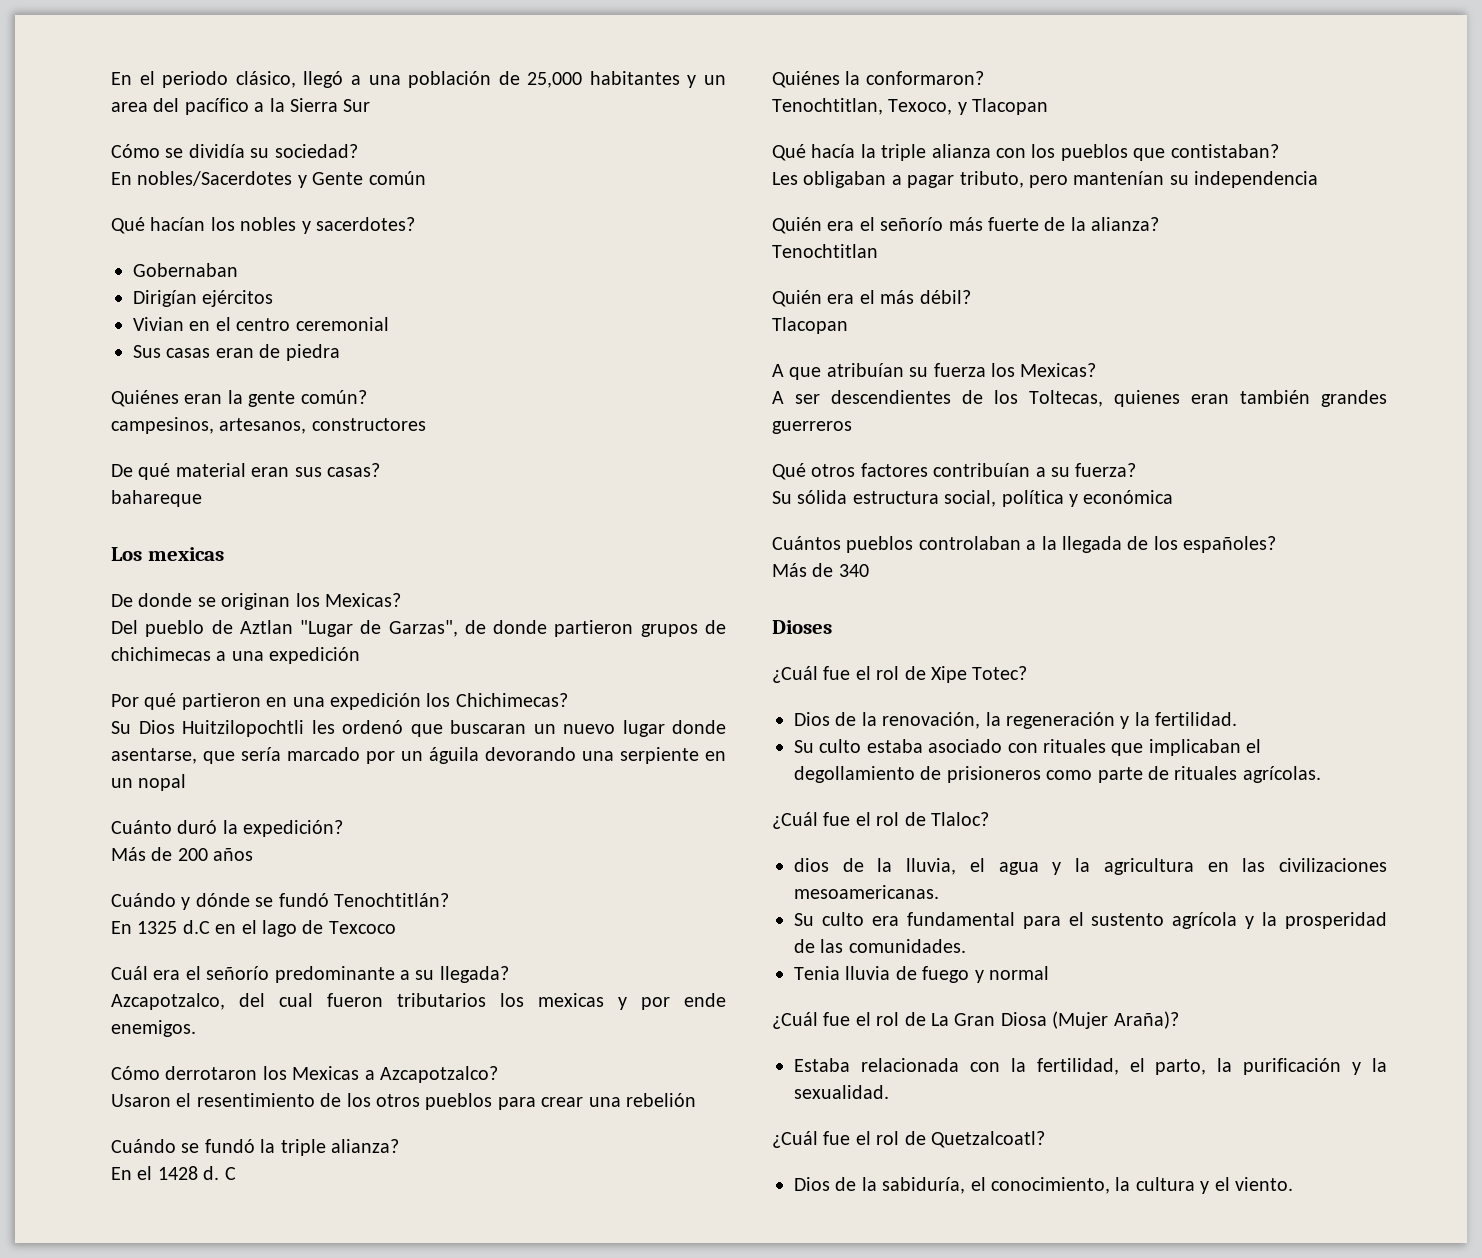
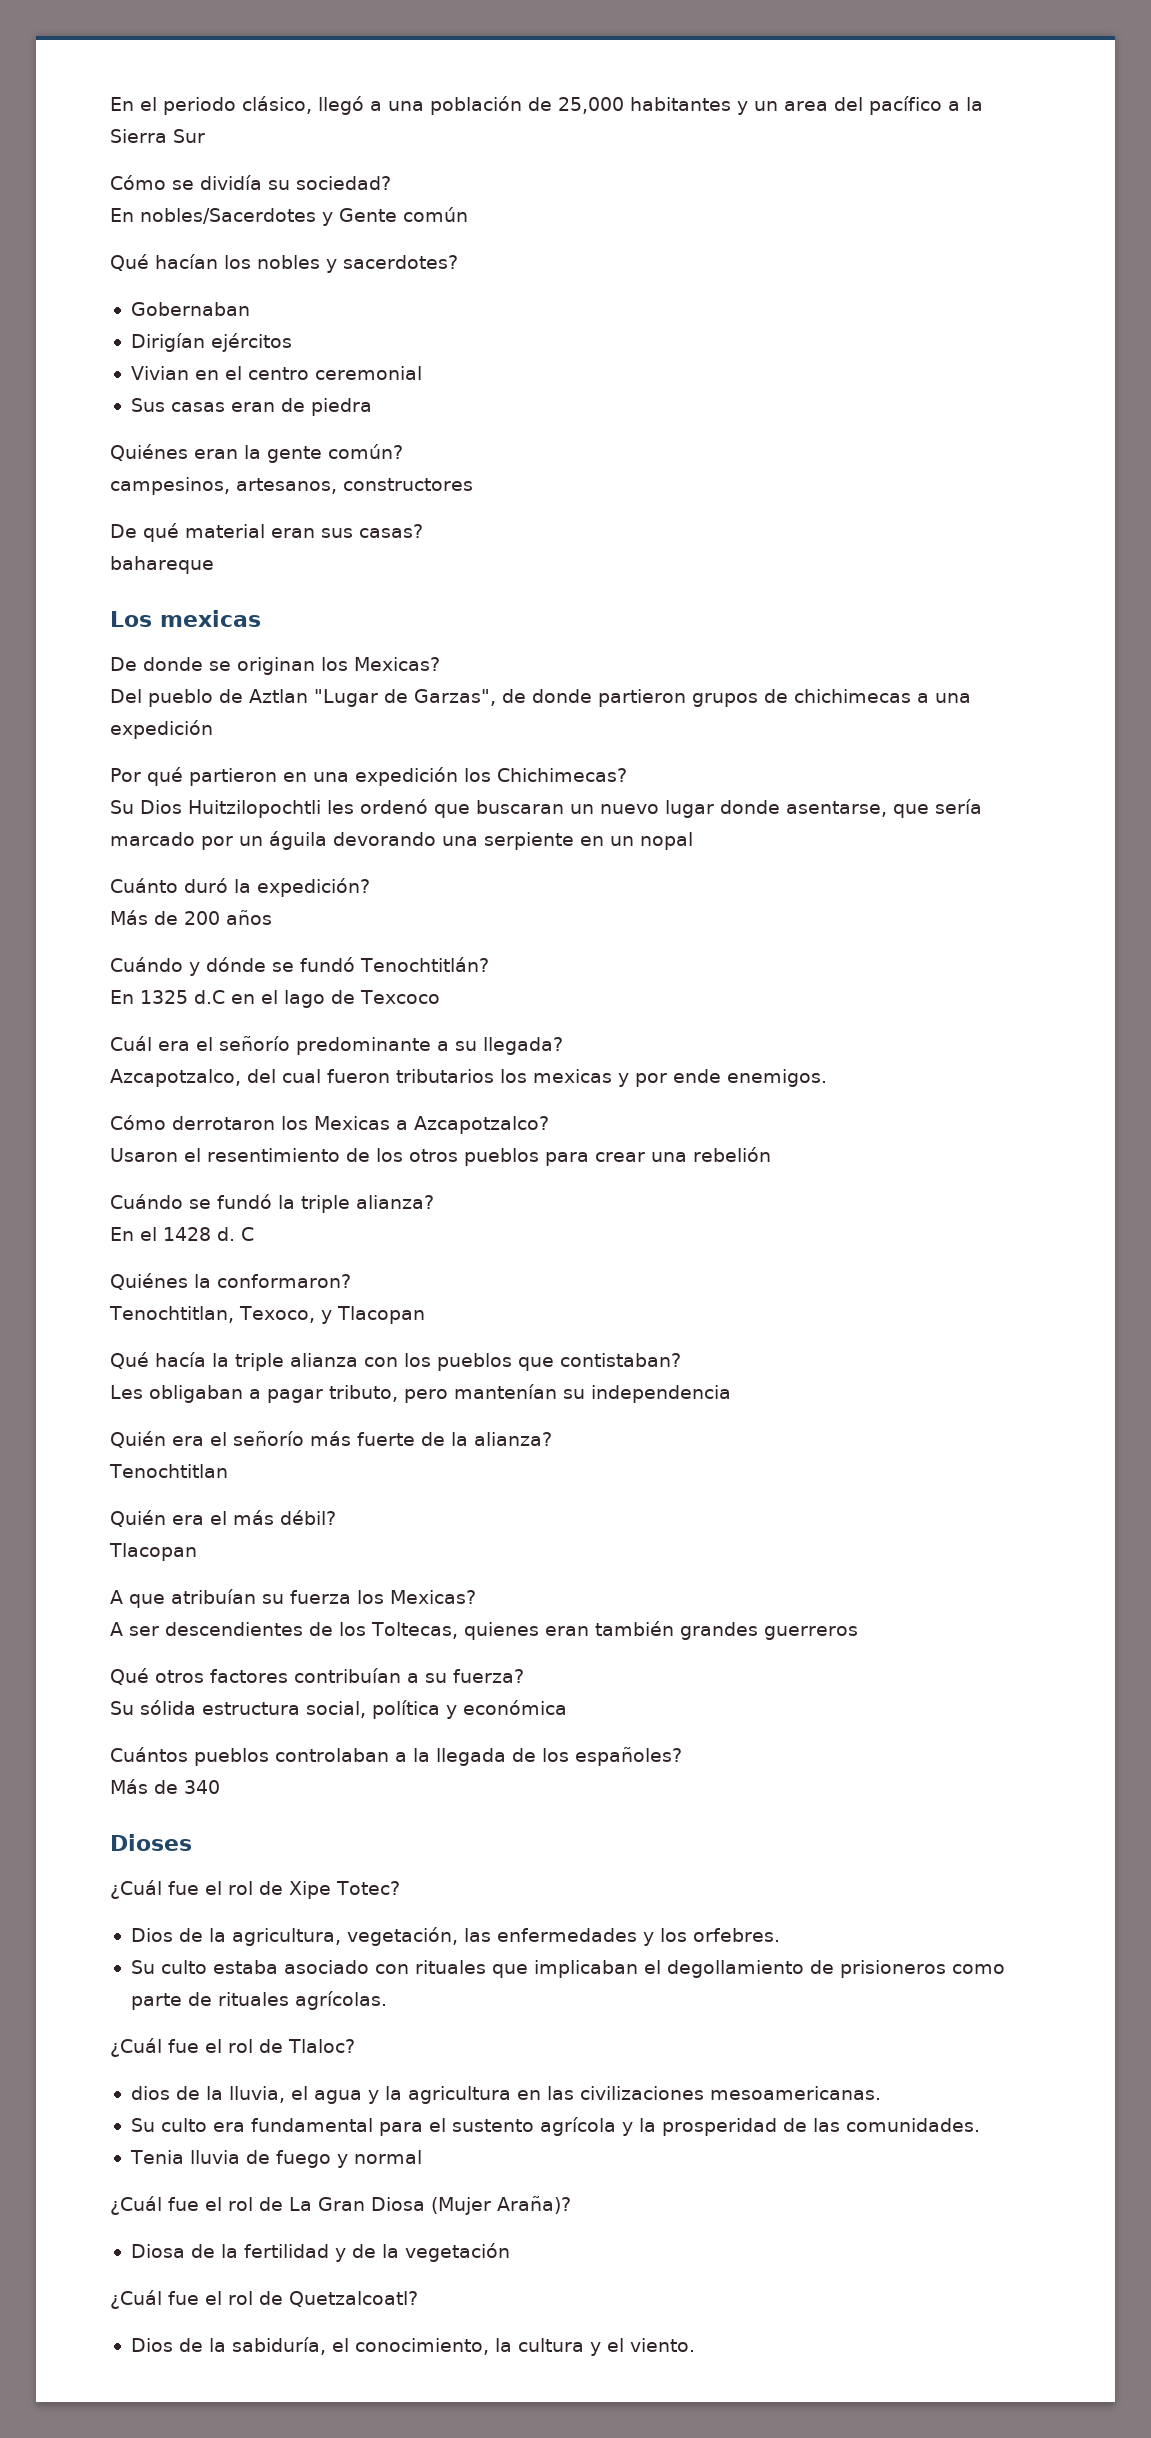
- Dios de la renovación, la regeneración y la fertilidad.
+ Dios de la agricultura, vegetación, las enfermedades y los orfebres.
- Estaba relacionada con la fertilidad, el parto, la purificación y la sexualidad.
+ Diosa de la fertilidad y de la vegetación

